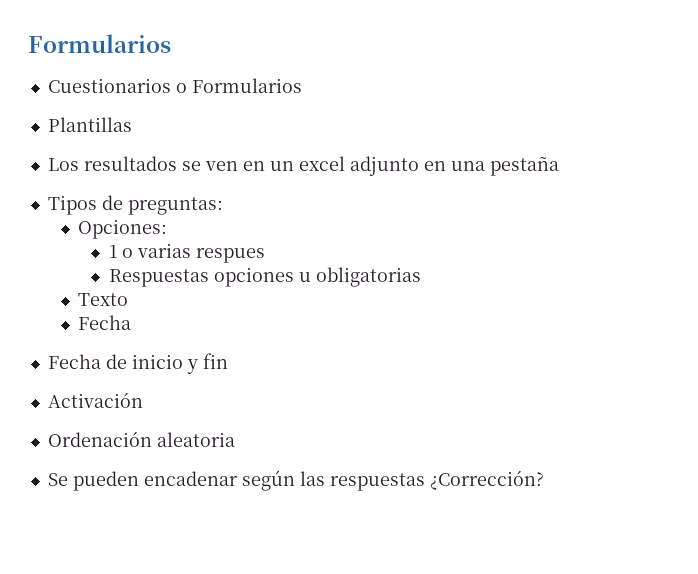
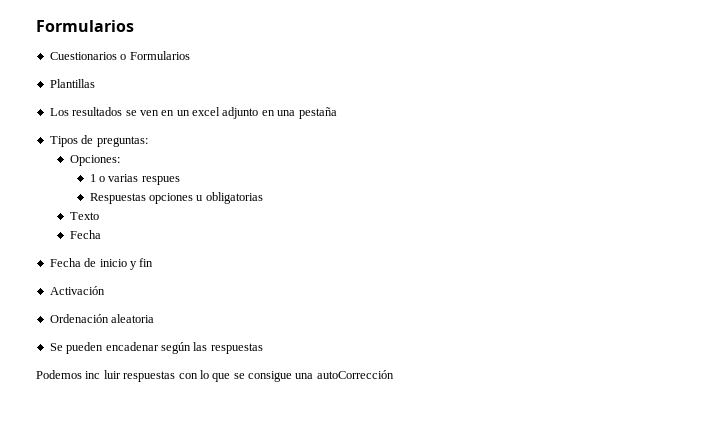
- Se pueden encadenar según las respuestas ¿Corrección?
+ Se pueden encadenar según las respuestas
+ Podemos inc luir respuestas con lo que se consigue una autoCorrección

